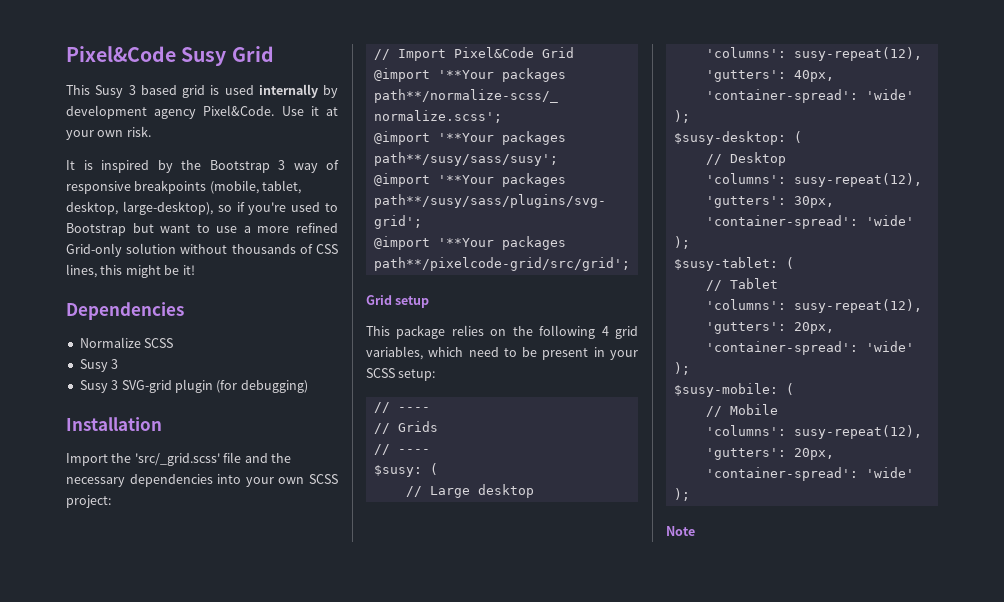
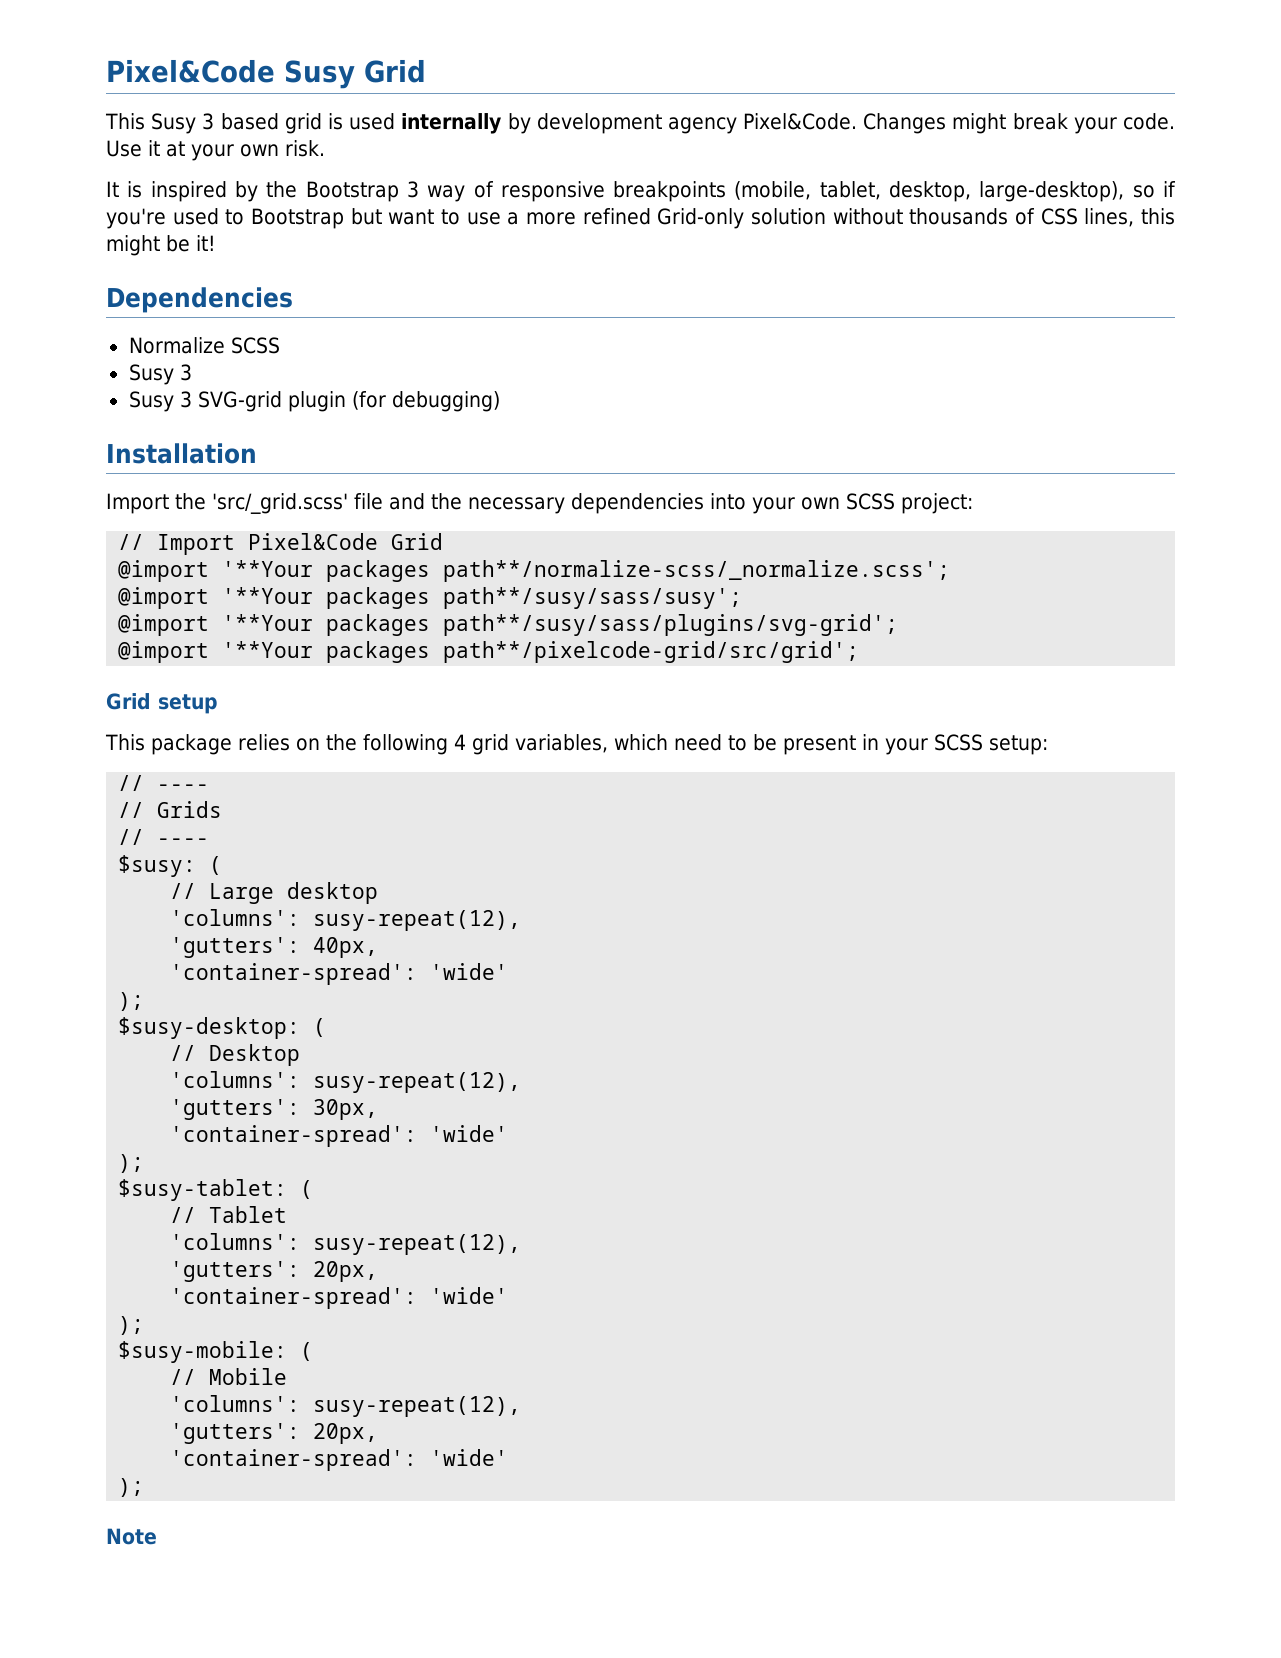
+ Changes might break your code.

